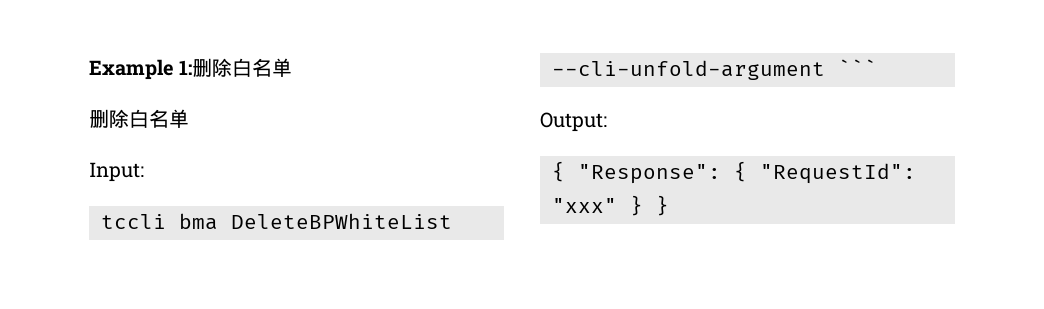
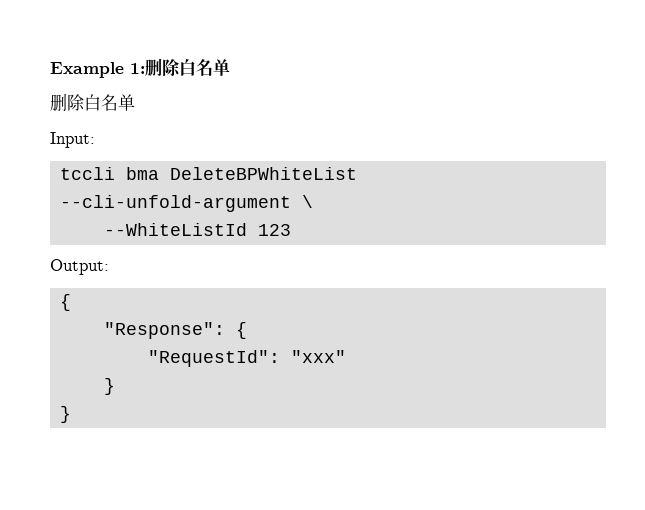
- tccli bma DeleteBPWhiteList --cli-unfold-argument ```
+ tccli bma DeleteBPWhiteList --cli-unfold-argument \
+ --WhiteListId 123
  Output:
- { "Response": { "RequestId": "xxx" } }
+ {
+ "Response": {
+ "RequestId": "xxx"
+ }
+ }

